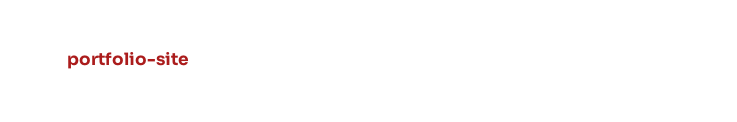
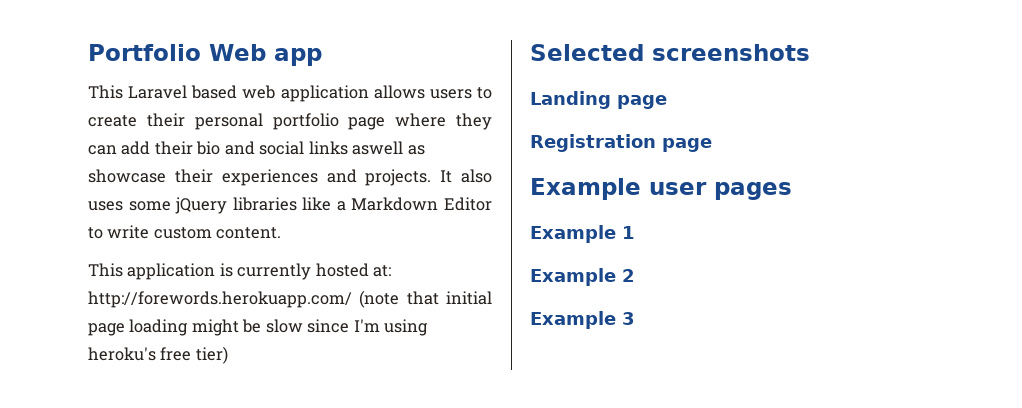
- portfolio-site
+ Portfolio Web app
+ This Laravel based web application allows users to create their personal portfolio page where they can add their bio and social links aswell as showcase their experiences and projects. It also uses some jQuery libraries like a Markdown Editor to write custom content.
+ This application is currently hosted at: http://forewords.herokuapp.com/ (note that initial page loading might be slow since I'm using heroku's free tier)
+ Selected screenshots
+ Landing page
+ Registration page
+ Example user pages
+ Example 1
+ Example 2
+ Example 3

